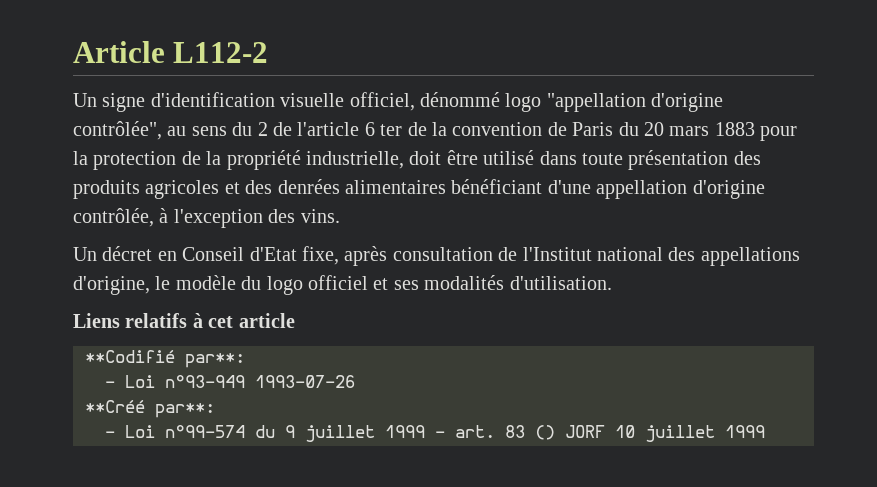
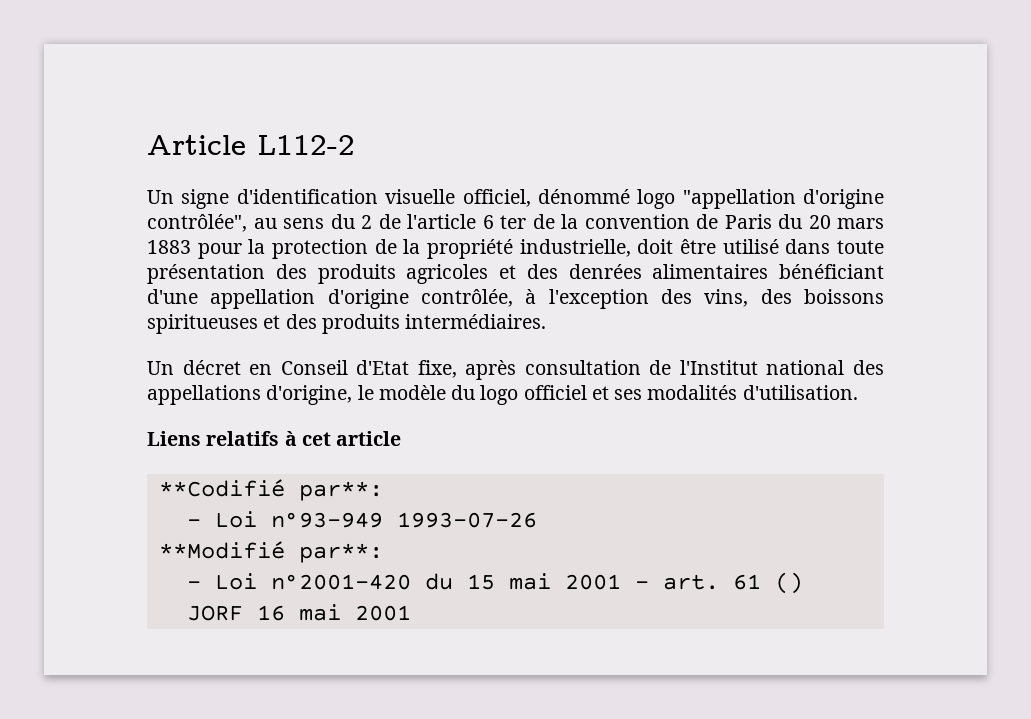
- Un signe d'identification visuelle officiel, dénommé logo "appellation d'origine contrôlée", au sens du 2 de l'article 6 ter de la convention de Paris du 20 mars 1883 pour la protection de la propriété industrielle, doit être utilisé dans toute présentation des produits agricoles et des denrées alimentaires bénéficiant d'une appellation d'origine contrôlée, à l'exception des vins.
+ Un signe d'identification visuelle officiel, dénommé logo "appellation d'origine contrôlée", au sens du 2 de l'article 6 ter de la convention de Paris du 20 mars 1883 pour la protection de la propriété industrielle, doit être utilisé dans toute présentation des produits agricoles et des denrées alimentaires bénéficiant d'une appellation d'origine contrôlée, à l'exception des vins, des boissons spiritueuses et des produits intermédiaires.
- **Créé par**:
- - Loi n°99-574 du 9 juillet 1999 - art. 83 () JORF 10 juillet 1999
+ **Modifié par**:
+ - Loi n°2001-420 du 15 mai 2001 - art. 61 () JORF 16 mai 2001

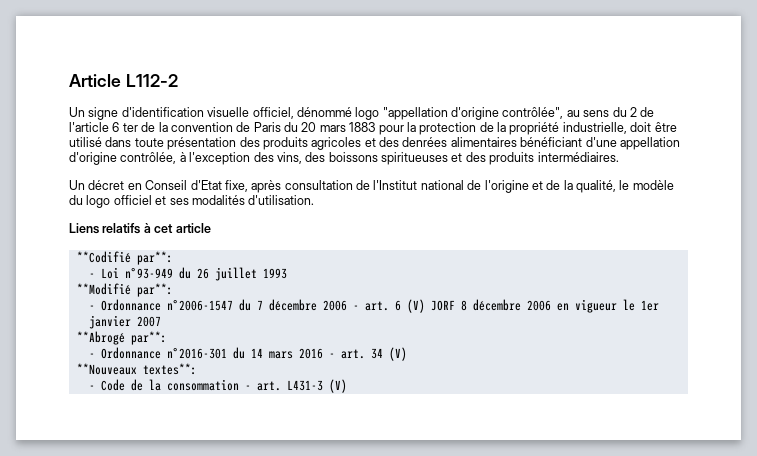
- Un décret en Conseil d'Etat fixe, après consultation de l'Institut national des appellations d'origine, le modèle du logo officiel et ses modalités d'utilisation.
+ Un décret en Conseil d'Etat fixe, après consultation de l'Institut national de l'origine et de la qualité, le modèle du logo officiel et ses modalités d'utilisation.
- - Loi n°93-949 1993-07-26
+ - Loi n°93-949 du 26 juillet 1993
- - Loi n°2001-420 du 15 mai 2001 - art. 61 () JORF 16 mai 2001
+ - Ordonnance n°2006-1547 du 7 décembre 2006 - art. 6 (V) JORF 8 décembre 2006 en vigueur le 1er janvier 2007
+ **Abrogé par**:
+ - Ordonnance n°2016-301 du 14 mars 2016 - art. 34 (V)
+ **Nouveaux textes**:
+ - Code de la consommation - art. L431-3 (V)

